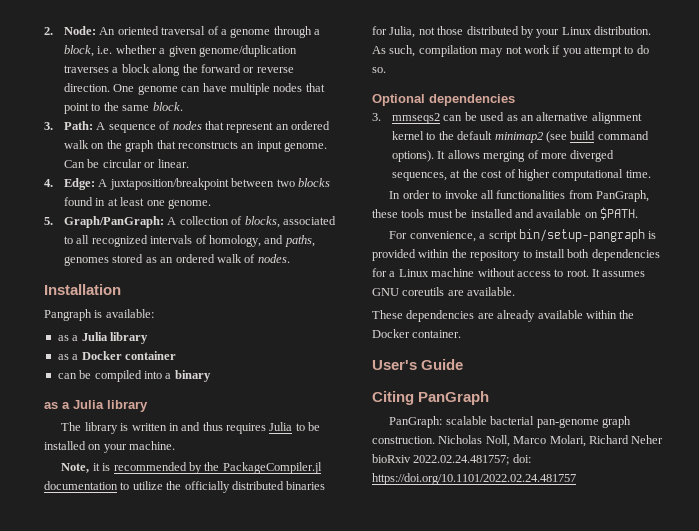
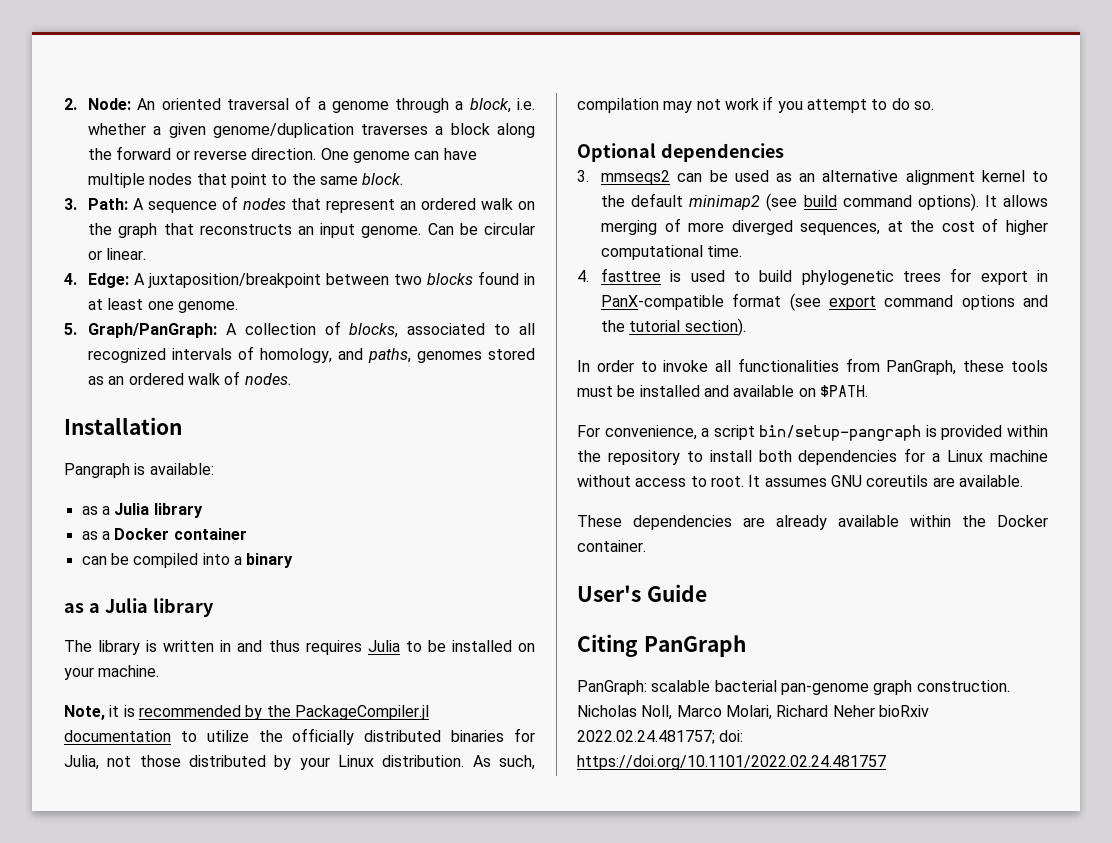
+ 4. fasttree is used to build phylogenetic trees for export in PanX-compatible format (see export command options and the tutorial section).

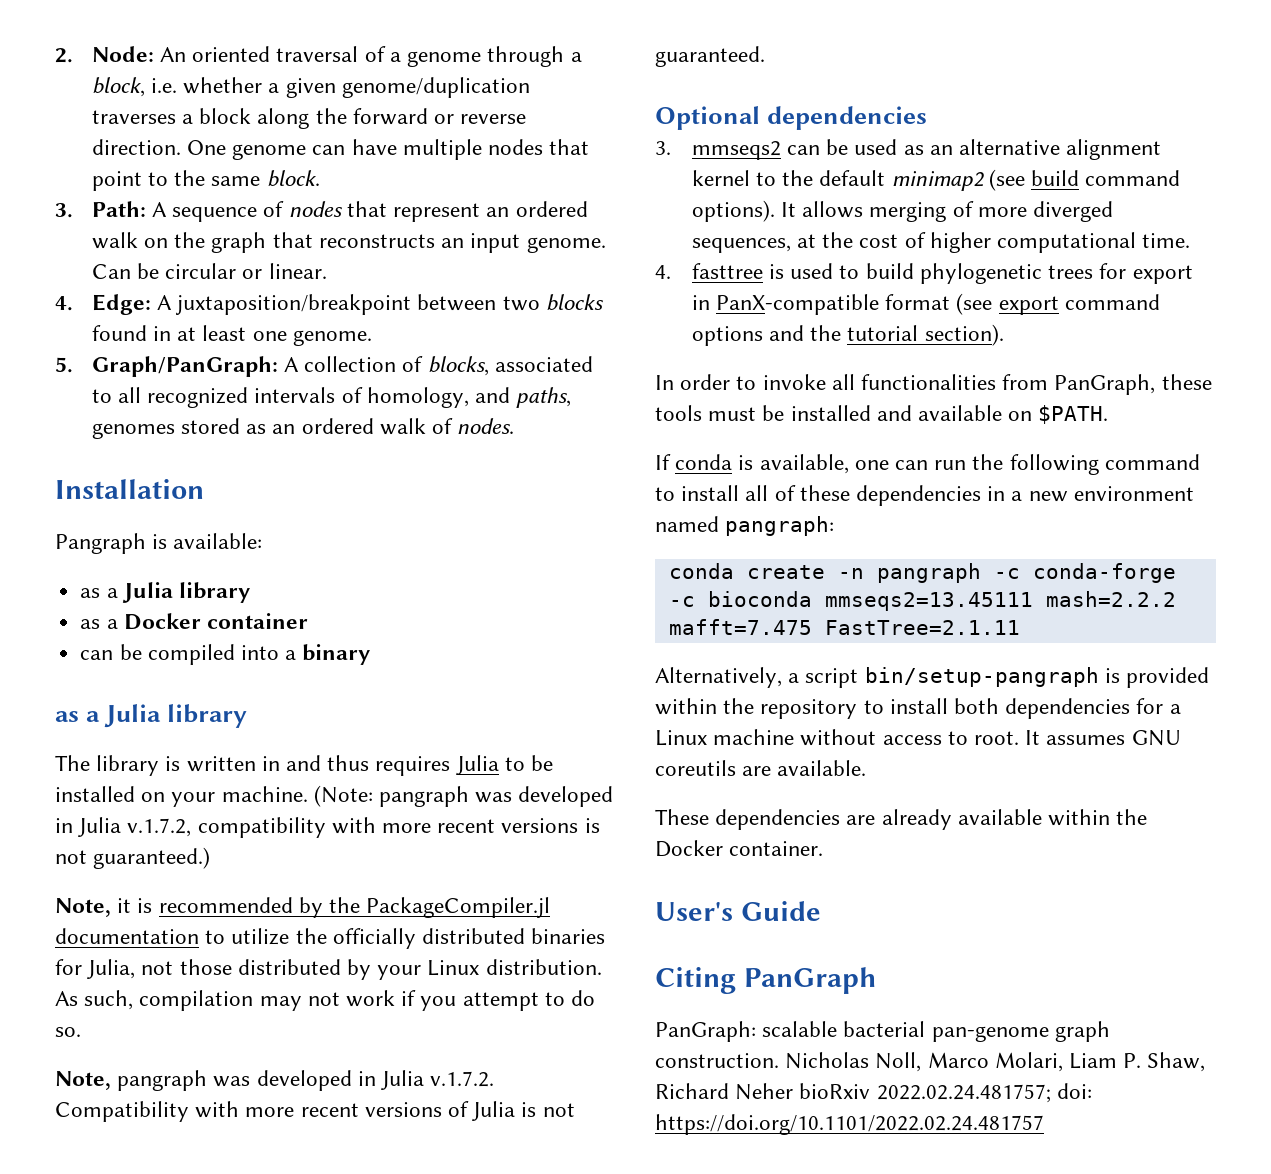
+ (Note: pangraph was developed in Julia v.1.7.2, compatibility with more recent versions is not guaranteed.)
+ Note, pangraph was developed in Julia v.1.7.2. Compatibility with more recent versions of Julia is not guaranteed.
- For convenience, a script bin/setup-pangraph is provided within the repository to install both dependencies for a Linux machine without access to root.
+ If conda is available, one can run the following command to install all of these dependencies in a new environment named pangraph:
+ conda create -n pangraph -c conda-forge -c bioconda mmseqs2=13.45111 mash=2.2.2 mafft=7.475 FastTree=2.1.11
+ Alternatively, a script bin/setup-pangraph is provided within the repository to install both dependencies for a Linux machine without access to root.
- Nicholas Noll, Marco Molari, Richard Neher bioRxiv 2022.02.24.481757; doi: https://doi.org/10.1101/2022.02.24.481757
+ Nicholas Noll, Marco Molari, Liam P. Shaw, Richard Neher bioRxiv 2022.02.24.481757; doi: https://doi.org/10.1101/2022.02.24.481757

